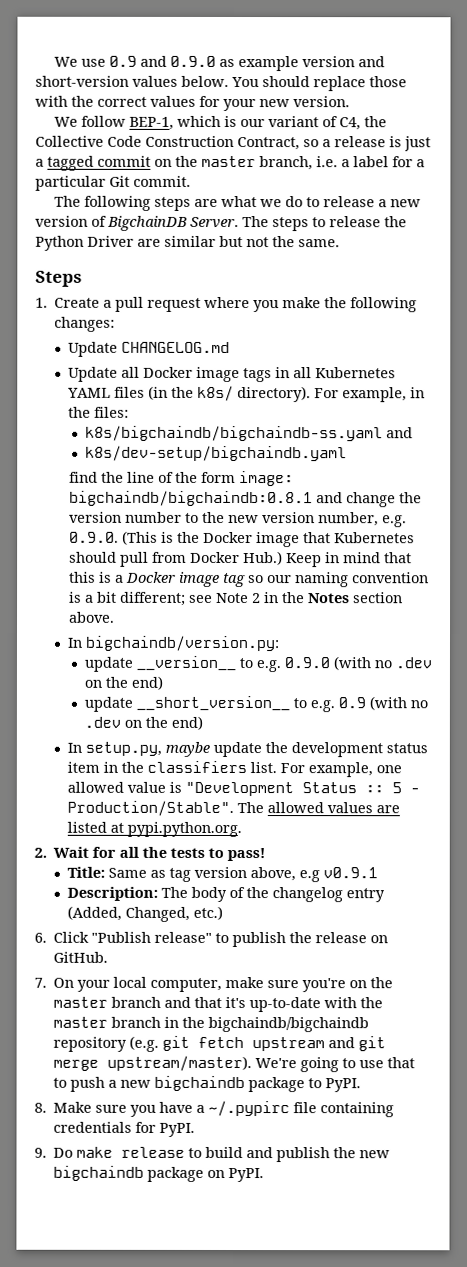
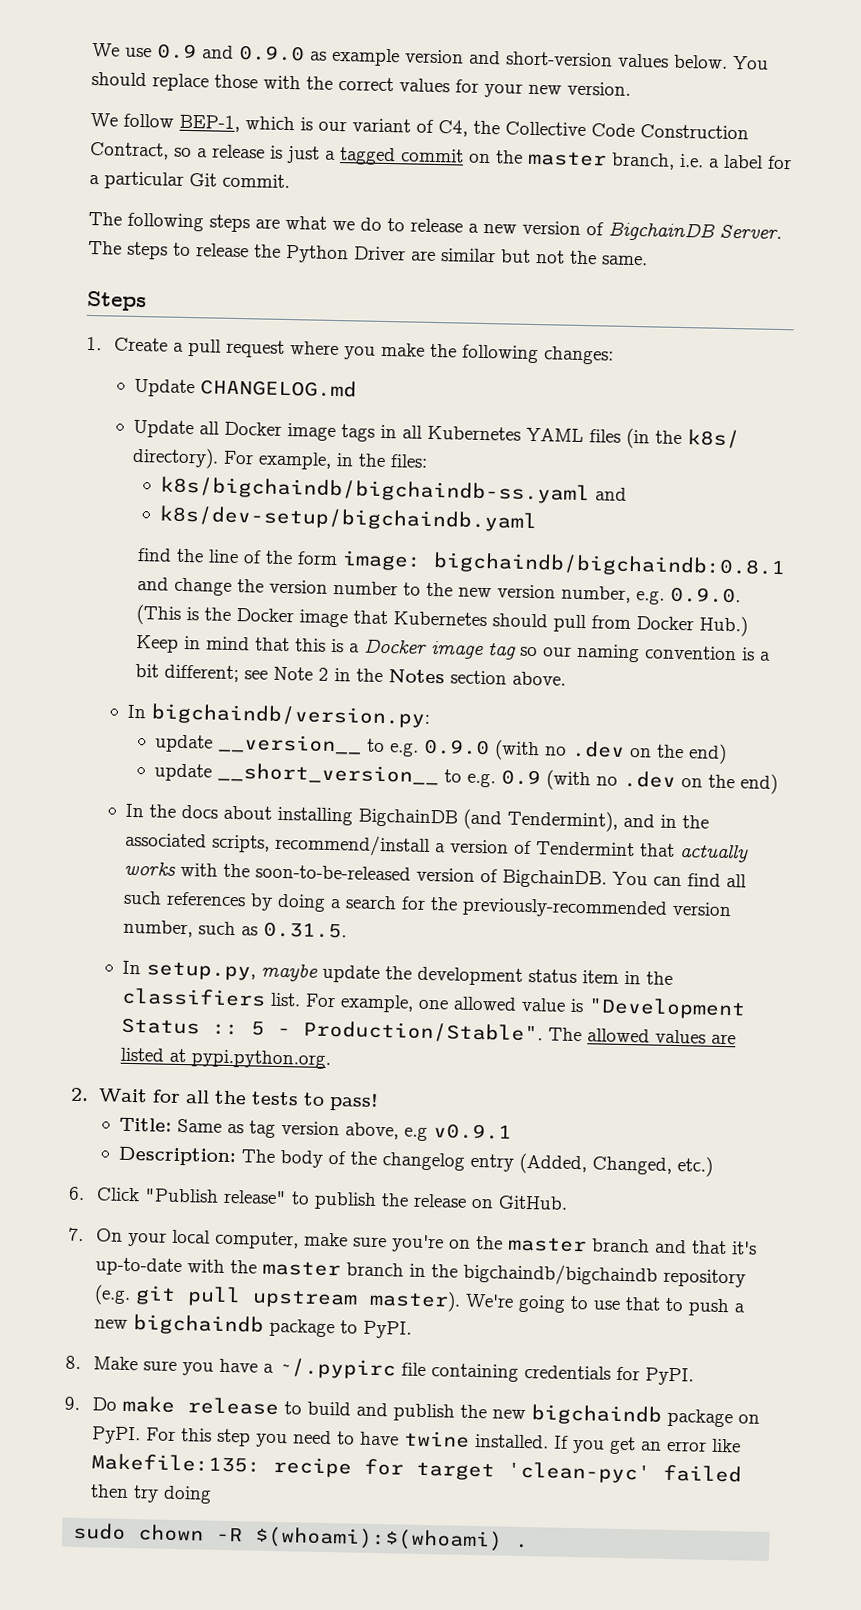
+ In the docs about installing BigchainDB (and Tendermint), and in the associated scripts, recommend/install a version of Tendermint that actually works with the soon-to-be-released version of BigchainDB. You can find all such references by doing a search for the previously-recommended version number, such as 0.31.5.
- 7. On your local computer, make sure you're on the master branch and that it's up-to-date with the master branch in the bigchaindb/bigchaindb repository (e.g. git fetch upstream and git merge upstream/master).
+ 7. On your local computer, make sure you're on the master branch and that it's up-to-date with the master branch in the bigchaindb/bigchaindb repository (e.g. git pull upstream master).
+ For this step you need to have twine installed. If you get an error like Makefile:135: recipe for target 'clean-pyc' failed then try doing
+ sudo chown -R $(whoami):$(whoami) .

